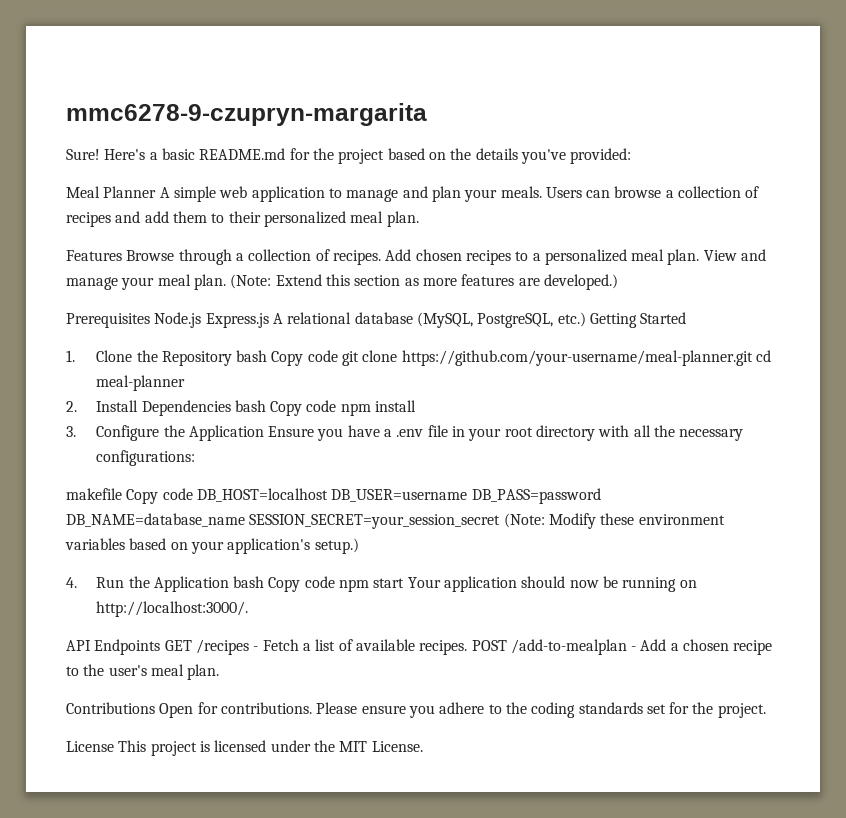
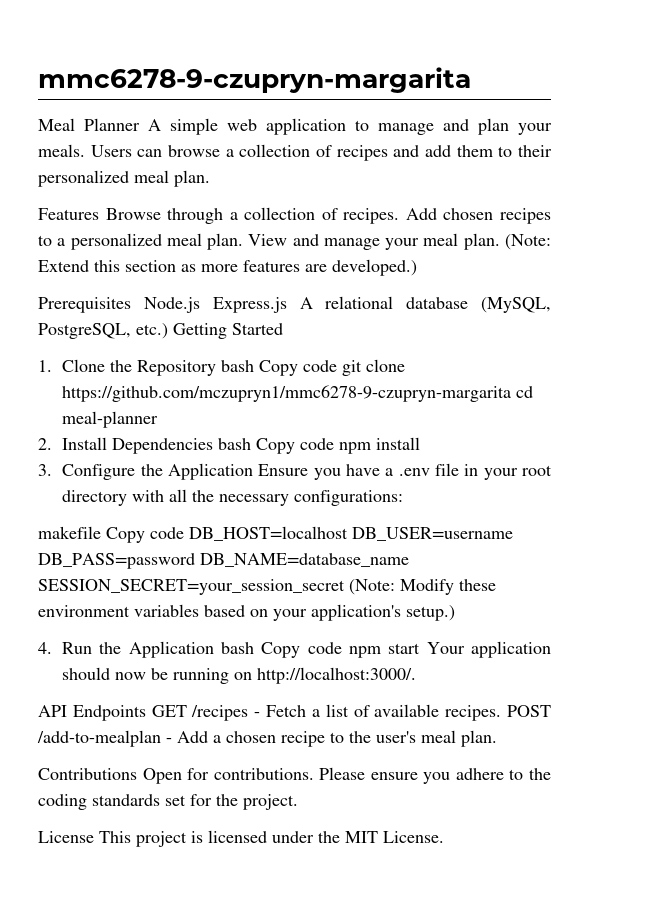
- Sure! Here's a basic README.md for the project based on the details you've provided:
- 1. Clone the Repository bash Copy code git clone https://github.com/your-username/meal-planner.git cd meal-planner
+ 1. Clone the Repository bash Copy code git clone https://github.com/mczupryn1/mmc6278-9-czupryn-margarita cd meal-planner

